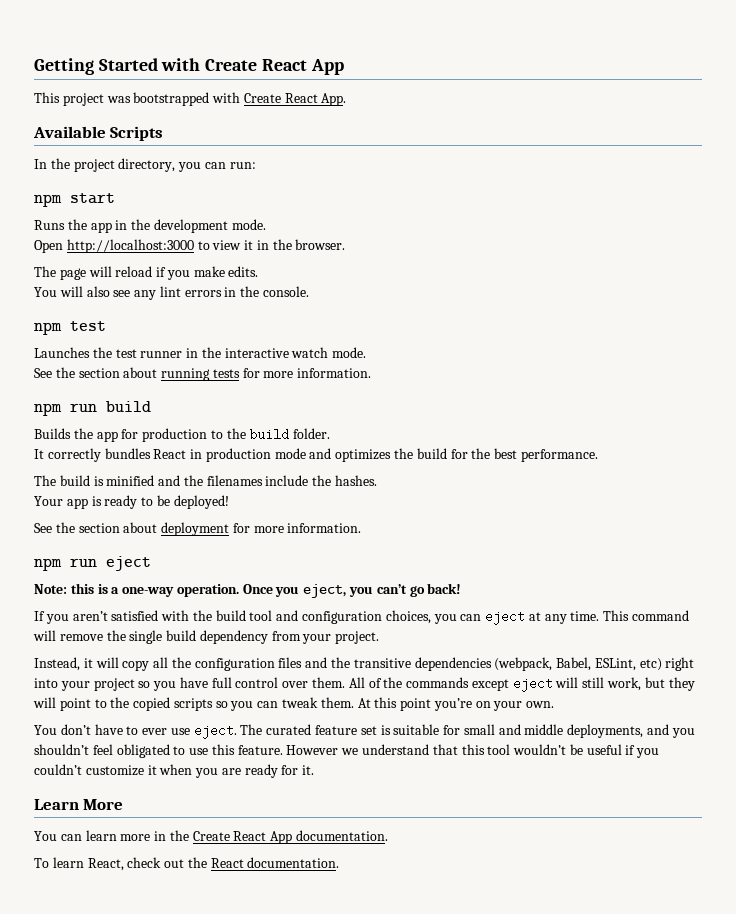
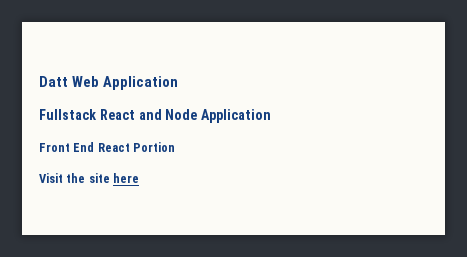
- Getting Started with Create React App
- This project was bootstrapped with Create React App.
- Available Scripts
- In the project directory, you can run:
- npm start
- Runs the app in the development mode.
- Open http://localhost:3000 to view it in the browser.
- The page will reload if you make edits.
- You will also see any lint errors in the console.
- npm test
- Launches the test runner in the interactive watch mode.
- See the section about running tests for more information.
- npm run build
- Builds the app for production to the build folder.
- It correctly bundles React in production mode and optimizes the build for the best performance.
- The build is minified and the filenames include the hashes.
- Your app is ready to be deployed!
- See the section about deployment for more information.
- npm run eject
- Note: this is a one-way operation. Once you eject, you can’t go back!
- If you aren’t satisfied with the build tool and configuration choices, you can eject at any time. This command will remove the single build dependency from your project.
- Instead, it will copy all the configuration files and the transitive dependencies (webpack, Babel, ESLint, etc) right into your project so you have full control over them. All of the commands except eject will still work, but they will point to the copied scripts so you can tweak them. At this point you’re on your own.
- You don’t have to ever use eject. The curated feature set is suitable for small and middle deployments, and you shouldn’t feel obligated to use this feature. However we understand that this tool wouldn’t be useful if you couldn’t customize it when you are ready for it.
- Learn More
- You can learn more in the Create React App documentation.
- To learn React, check out the React documentation.
+ Datt Web Application
+ Fullstack React and Node Application
+ Front End React Portion
+ Visit the site here

